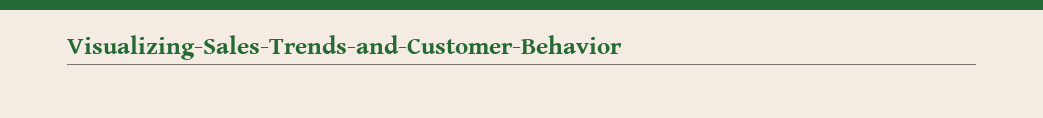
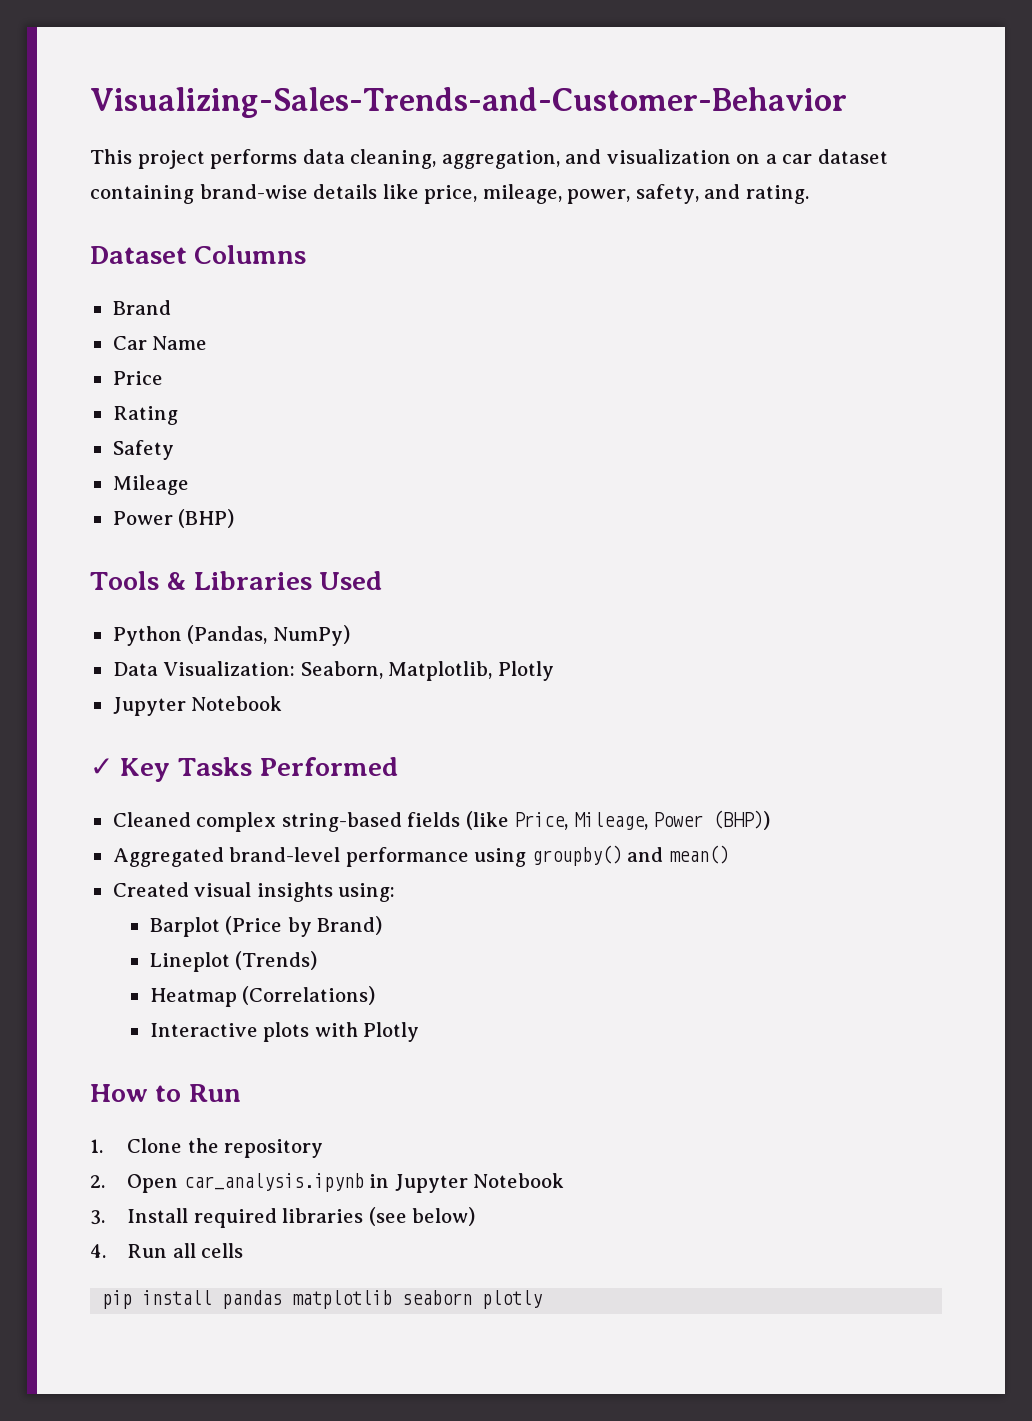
+ This project performs data cleaning, aggregation, and visualization on a car dataset containing brand-wise details like price, mileage, power, safety, and rating.
+ Dataset Columns
+ Brand
+ Car Name
+ Price
+ Rating
+ Safety
+ Mileage
+ Power (BHP)
+ Tools & Libraries Used
+ Python (Pandas, NumPy)
+ Data Visualization: Seaborn, Matplotlib, Plotly
+ Jupyter Notebook
+ ✓ Key Tasks Performed
+ Cleaned complex string-based fields (like Price, Mileage, Power (BHP))
+ Aggregated brand-level performance using groupby() and mean()
+ Created visual insights using:
+ Barplot (Price by Brand)
+ Lineplot (Trends)
+ Heatmap (Correlations)
+ Interactive plots with Plotly
+ How to Run
+ 1. Clone the repository
+ 2. Open car_analysis.ipynb in Jupyter Notebook
+ 3. Install required libraries (see below)
+ 4. Run all cells
+ pip install pandas matplotlib seaborn plotly

